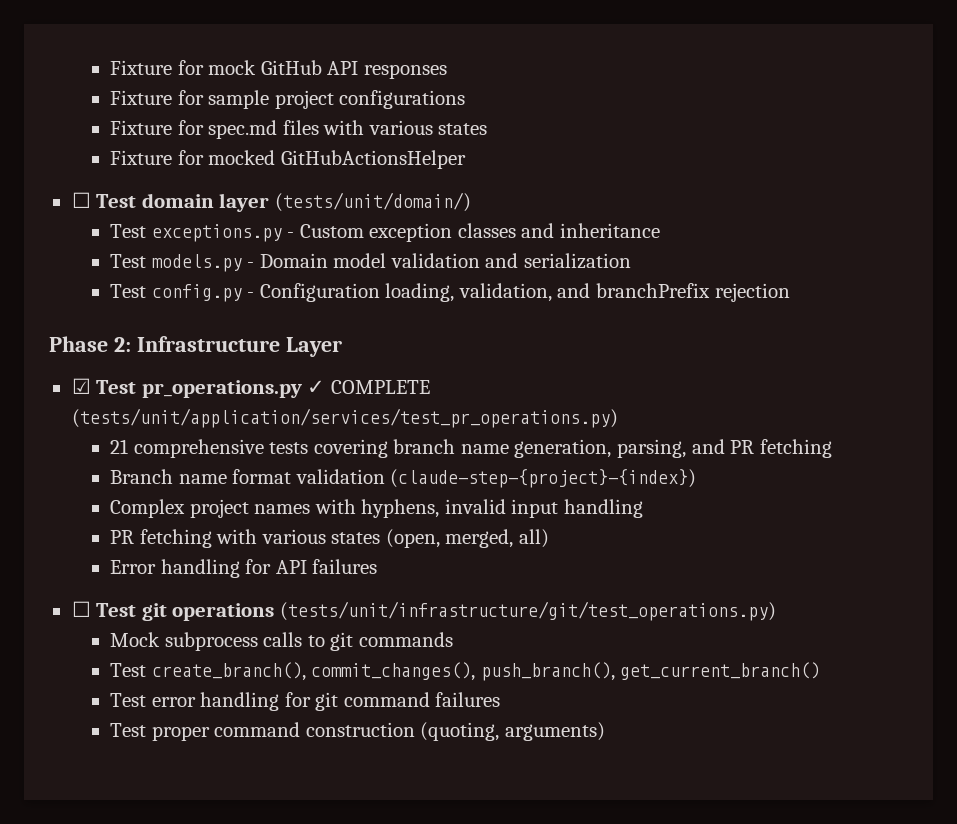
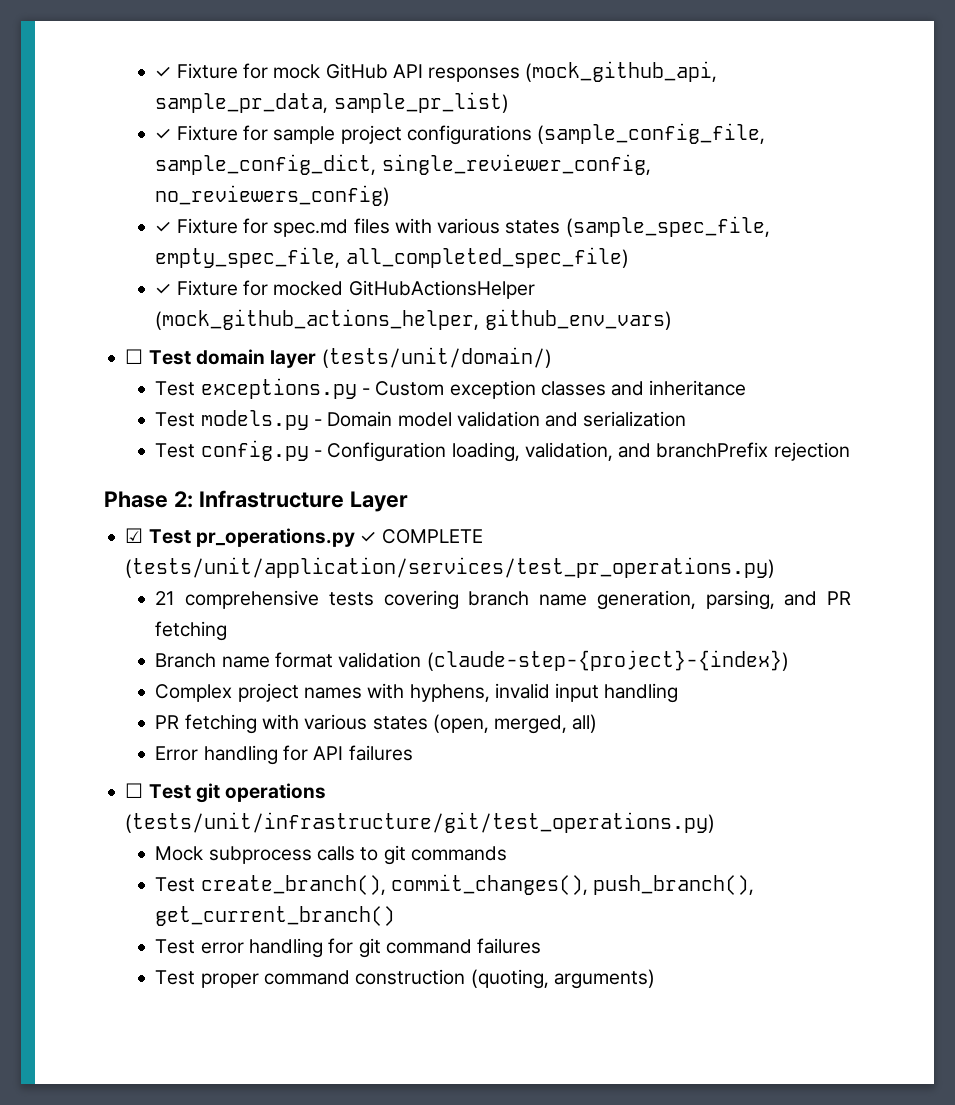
- Fixture for mock GitHub API responses
- Fixture for sample project configurations
- Fixture for spec.md files with various states
- Fixture for mocked GitHubActionsHelper
+ ✓ Fixture for mock GitHub API responses (mock_github_api, sample_pr_data, sample_pr_list)
+ ✓ Fixture for sample project configurations (sample_config_file, sample_config_dict, single_reviewer_config, no_reviewers_config)
+ ✓ Fixture for spec.md files with various states (sample_spec_file, empty_spec_file, all_completed_spec_file)
+ ✓ Fixture for mocked GitHubActionsHelper (mock_github_actions_helper, github_env_vars)

